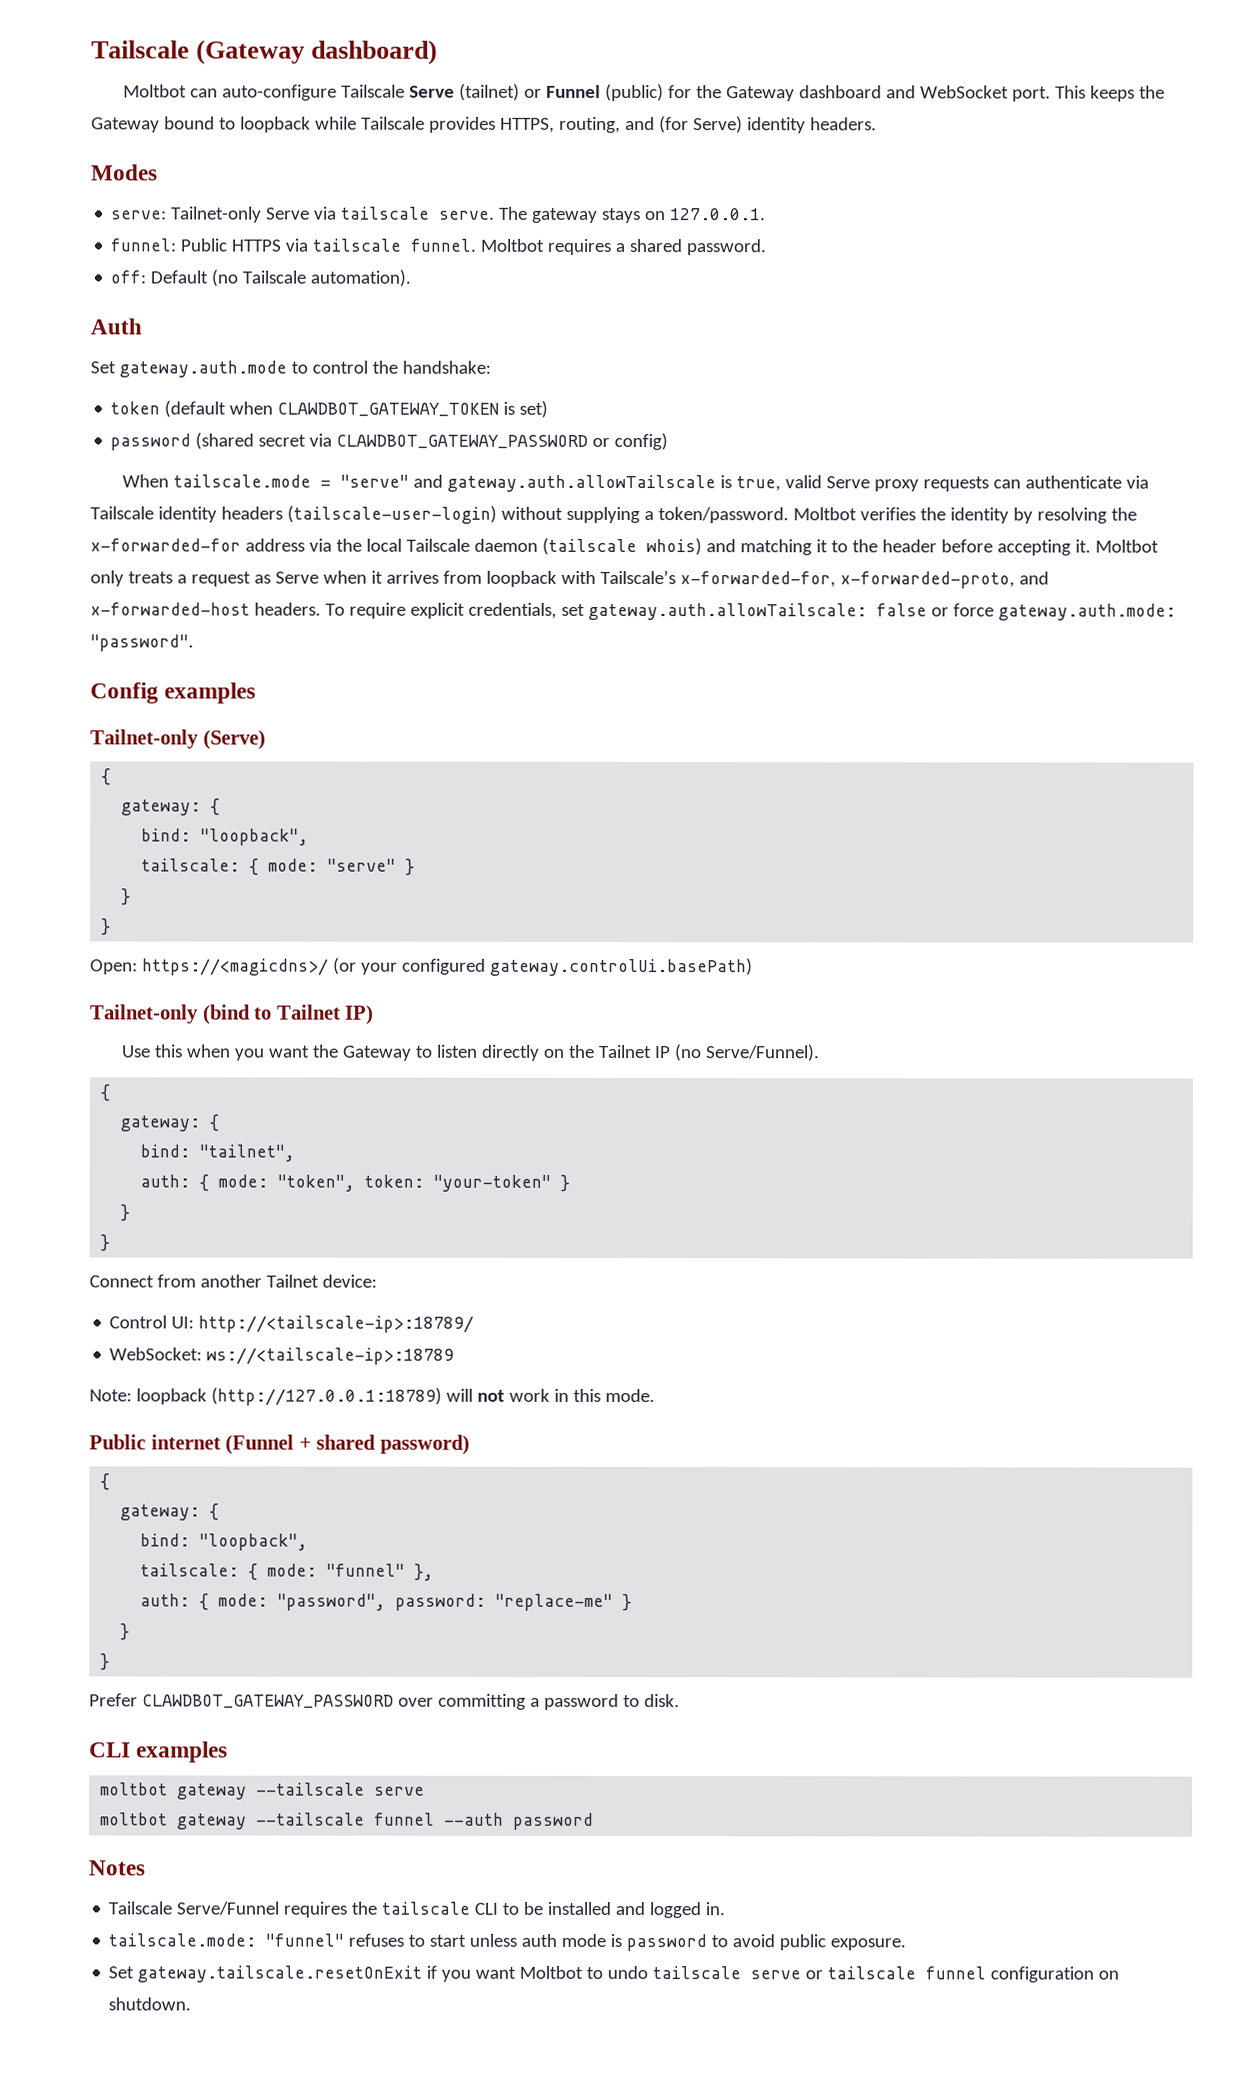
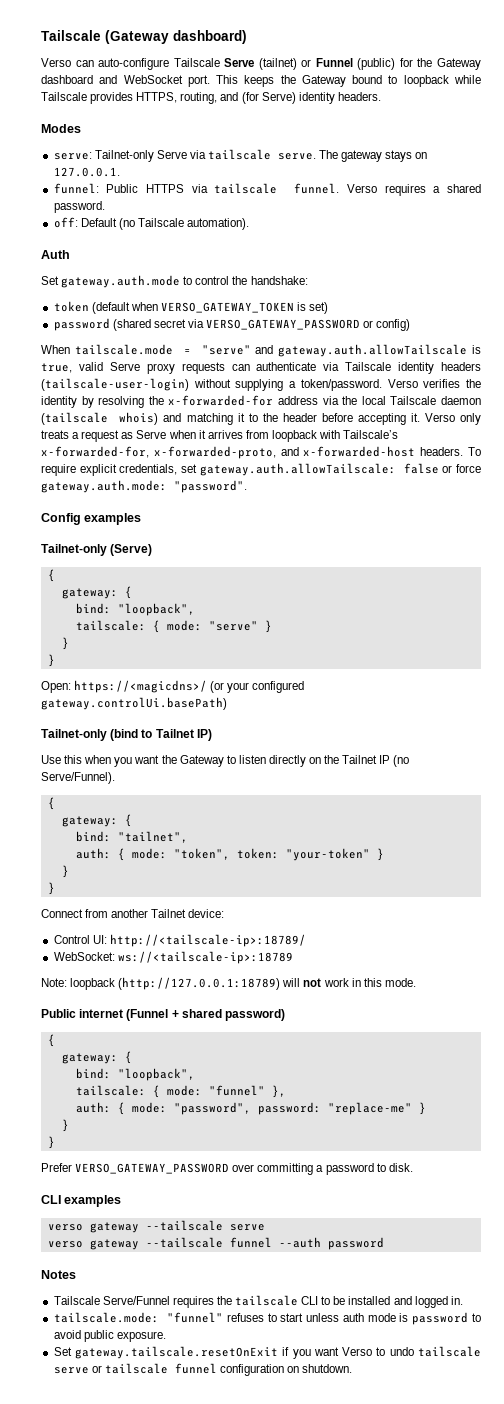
- Moltbot can auto-configure Tailscale Serve (tailnet) or Funnel (public) for the Gateway dashboard and WebSocket port.
+ Verso can auto-configure Tailscale Serve (tailnet) or Funnel (public) for the Gateway dashboard and WebSocket port.
- Moltbot requires a shared password.
+ Verso requires a shared password.
- token (default when CLAWDBOT_GATEWAY_TOKEN is set)
+ token (default when VERSO_GATEWAY_TOKEN is set)
- password (shared secret via CLAWDBOT_GATEWAY_PASSWORD or config)
+ password (shared secret via VERSO_GATEWAY_PASSWORD or config)
- Moltbot verifies the identity by resolving the x-forwarded-for address via the local Tailscale daemon (tailscale whois) and matching it to the header before accepting it.
+ Verso verifies the identity by resolving the x-forwarded-for address via the local Tailscale daemon (tailscale whois) and matching it to the header before accepting it.
- Moltbot only treats a request as Serve when it arrives from loopback with Tailscale’s x-forwarded-for, x-forwarded-proto, and x-forwarded-host headers.
+ Verso only treats a request as Serve when it arrives from loopback with Tailscale’s x-forwarded-for, x-forwarded-proto, and x-forwarded-host headers.
- Prefer CLAWDBOT_GATEWAY_PASSWORD over committing a password to disk.
+ Prefer VERSO_GATEWAY_PASSWORD over committing a password to disk.
- moltbot gateway --tailscale serve
+ verso gateway --tailscale serve
- moltbot gateway --tailscale funnel --auth password
+ verso gateway --tailscale funnel --auth password
- Set gateway.tailscale.resetOnExit if you want Moltbot to undo tailscale serve or tailscale funnel configuration on shutdown.
+ Set gateway.tailscale.resetOnExit if you want Verso to undo tailscale serve or tailscale funnel configuration on shutdown.

